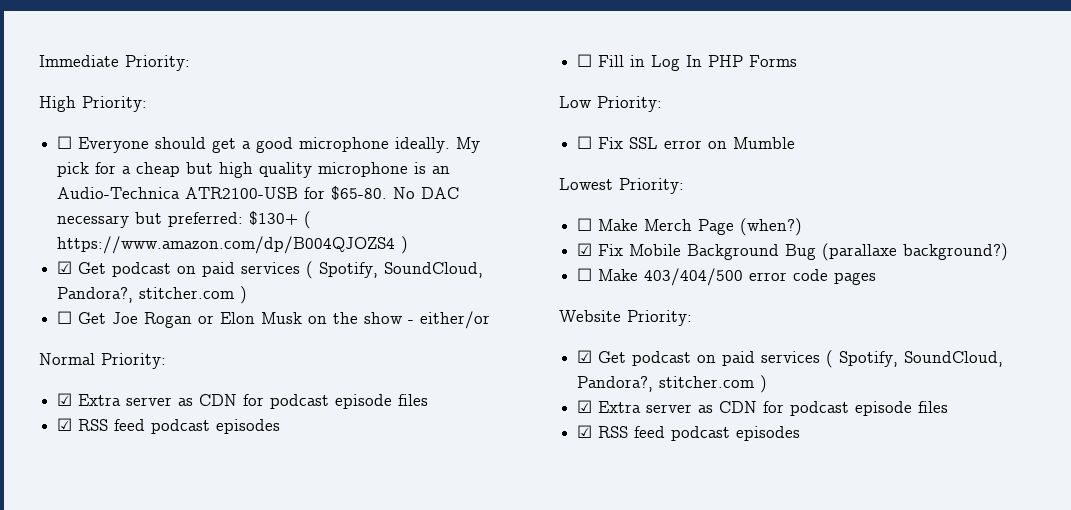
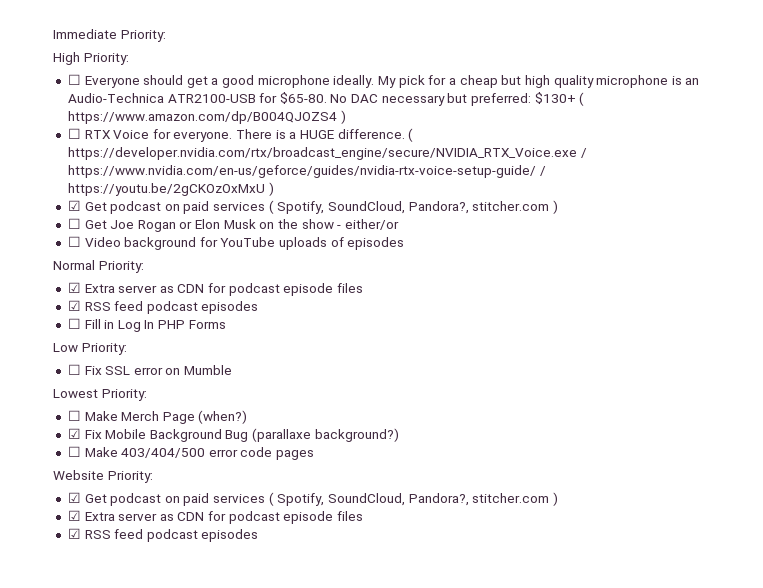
+ ☐ RTX Voice for everyone. There is a HUGE difference. ( https://developer.nvidia.com/rtx/broadcast_engine/secure/NVIDIA_RTX_Voice.exe / https://www.nvidia.com/en-us/geforce/guides/nvidia-rtx-voice-setup-guide/ / https://youtu.be/2gCKOzOxMxU )
+ ☐ Video background for YouTube uploads of episodes

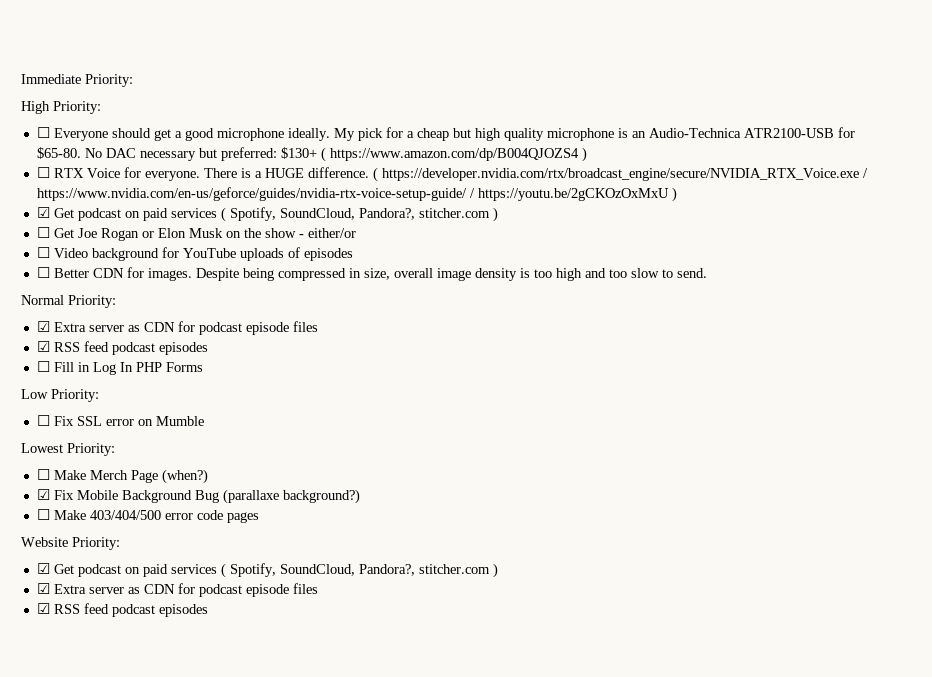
+ ☐ Better CDN for images. Despite being compressed in size, overall image density is too high and too slow to send.

